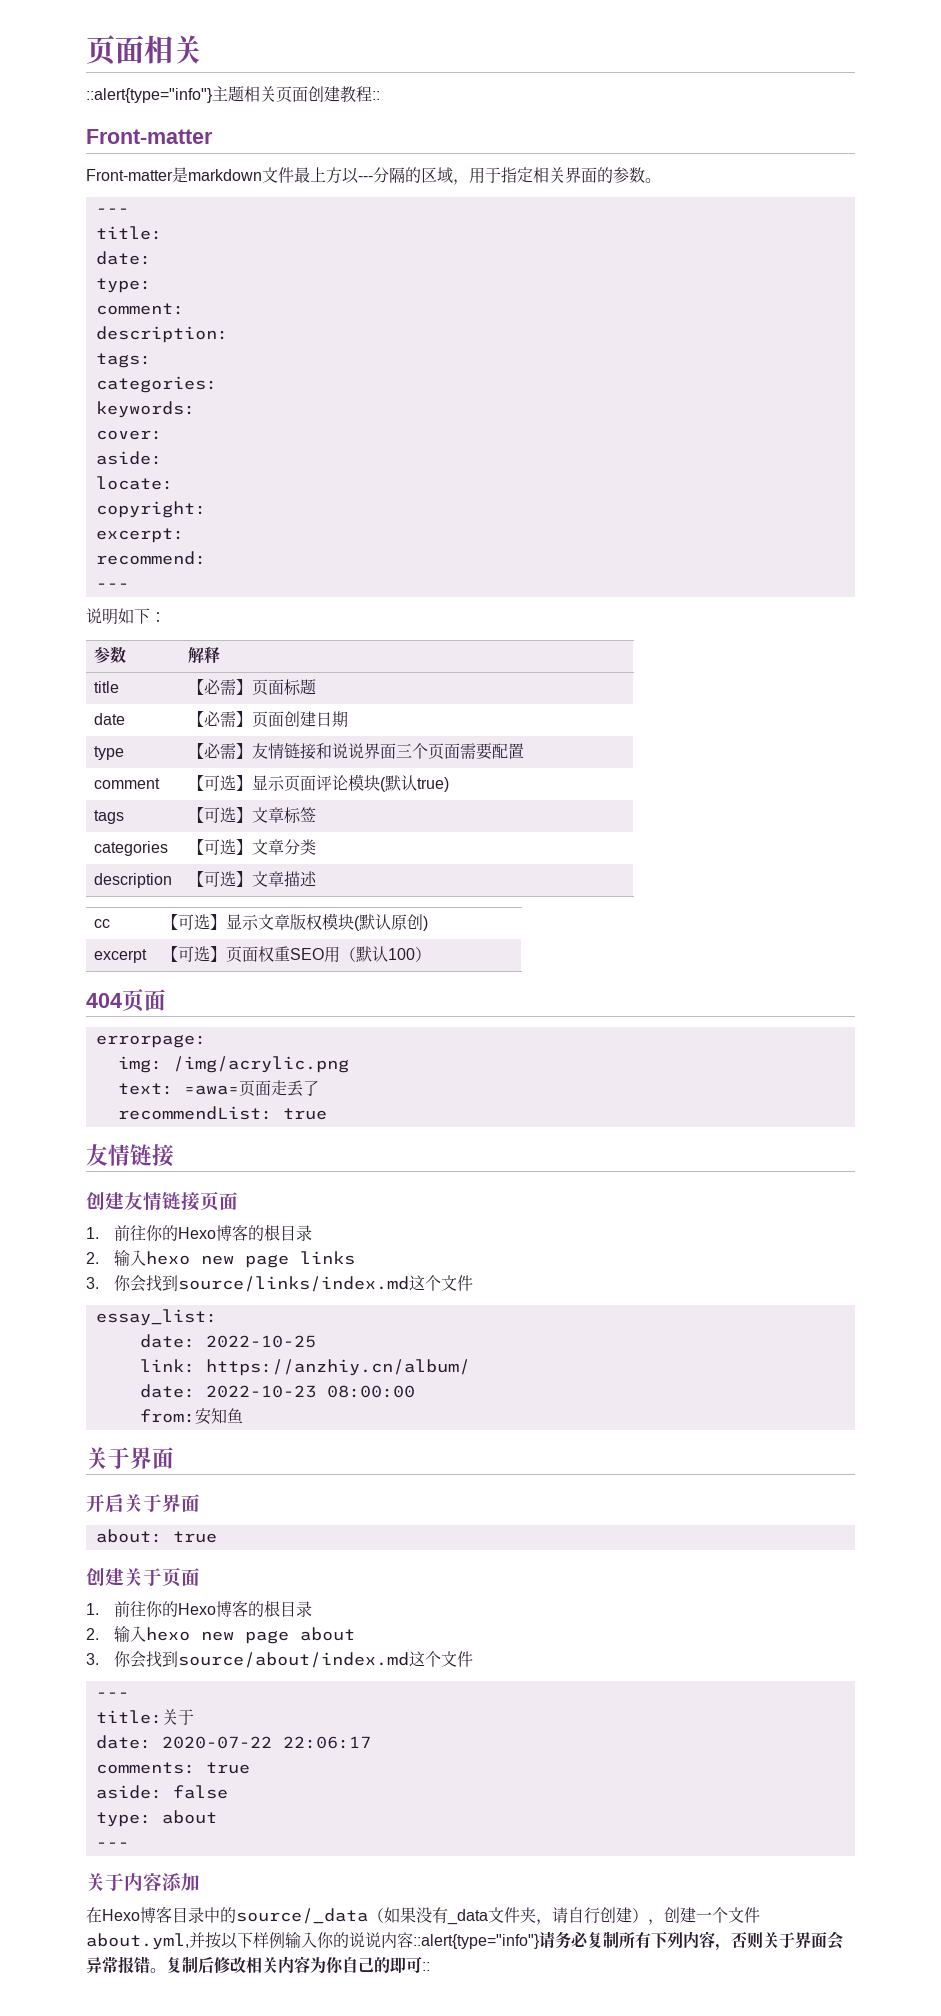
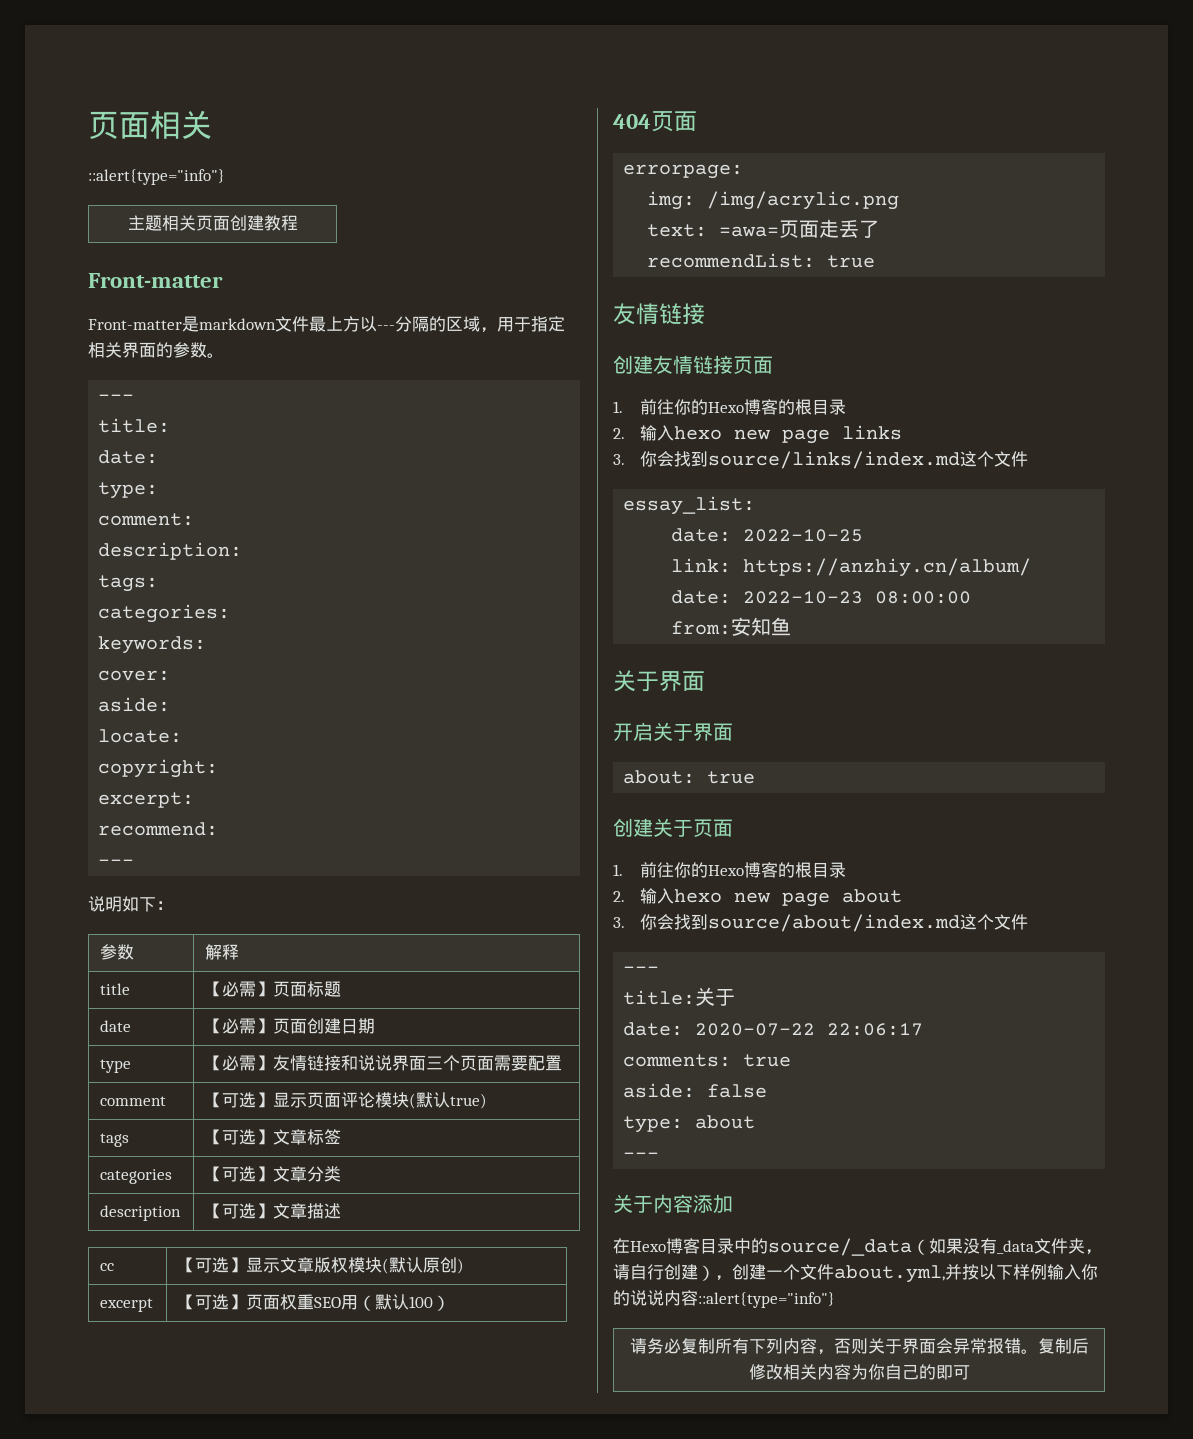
  页面相关
- ::alert{type="info"}主题相关页面创建教程::
+ ::alert{type="info"}
+ 主题相关页面创建教程
- 在Hexo博客目录中的source/_data（如果没有_data文件夹，请自行创建），创建一个文件about.yml,并按以下样例输入你的说说内容::alert{type="info"}请务必复制所有下列内容，否则关于界面会异常报错。复制后修改相关内容为你自己的即可::
+ 在Hexo博客目录中的source/_data（如果没有_data文件夹，请自行创建），创建一个文件about.yml,并按以下样例输入你的说说内容::alert{type="info"}
+ 请务必复制所有下列内容，否则关于界面会异常报错。复制后修改相关内容为你自己的即可

